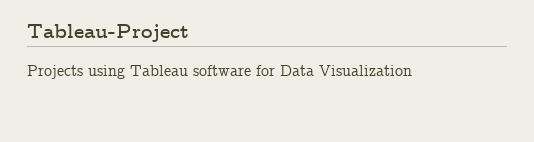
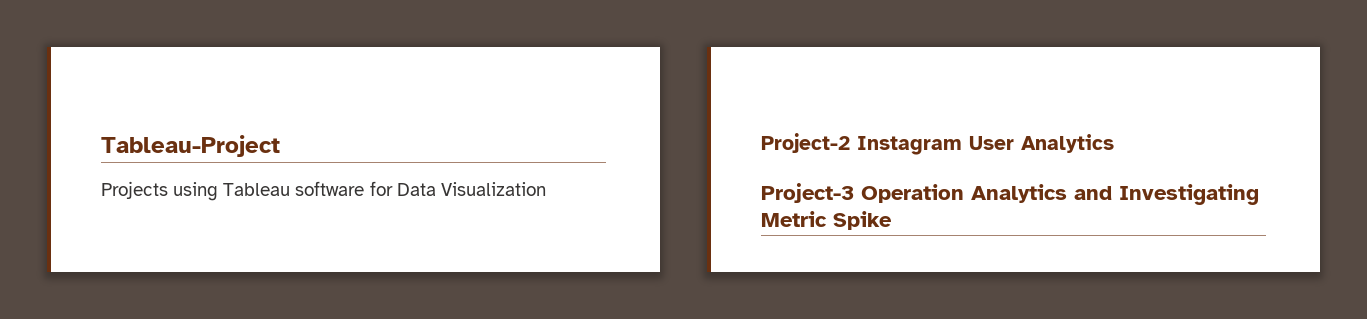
+ Project-2 Instagram User Analytics
+ Project-3 Operation Analytics and Investigating Metric Spike

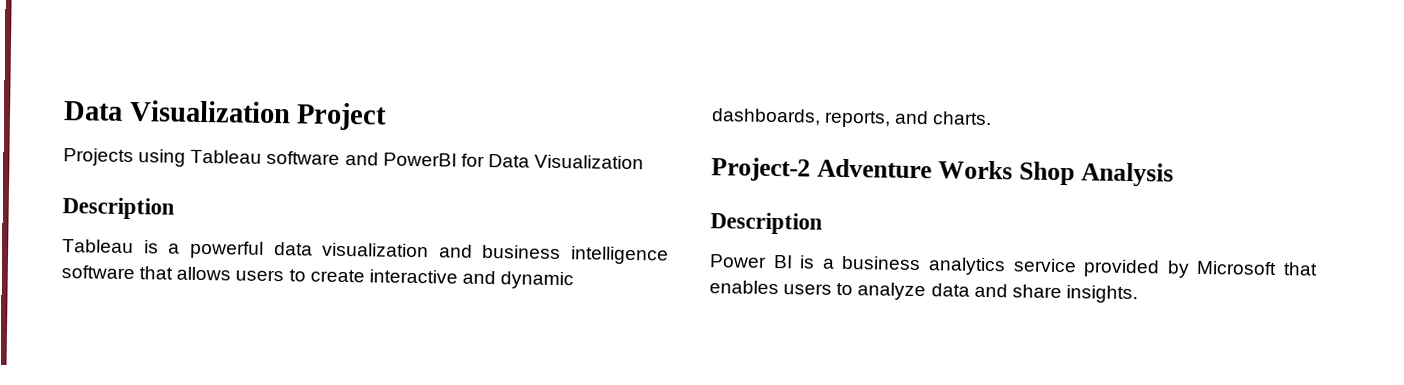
- Tableau-Project
+ Data Visualization Project
- Projects using Tableau software for Data Visualization
- Project-2 Instagram User Analytics
- Project-3 Operation Analytics and Investigating Metric Spike
+ Projects using Tableau software and PowerBI for Data Visualization
+ Description
+ Tableau is a powerful data visualization and business intelligence software that allows users to create interactive and dynamic dashboards, reports, and charts.
+ Project-2 Adventure Works Shop Analysis
+ Description
+ Power BI is a business analytics service provided by Microsoft that enables users to analyze data and share insights.

